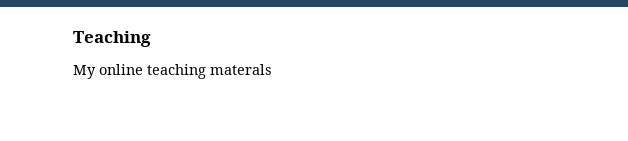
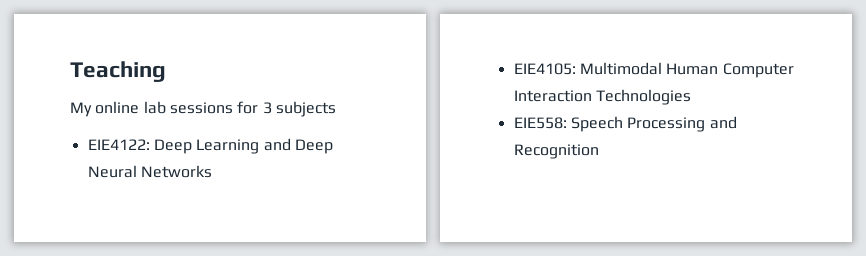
- My online teaching materals
+ My online lab sessions for 3 subjects
+ EIE4122: Deep Learning and Deep Neural Networks
+ EIE4105: Multimodal Human Computer Interaction Technologies
+ EIE558: Speech Processing and Recognition

